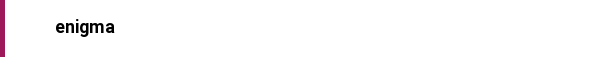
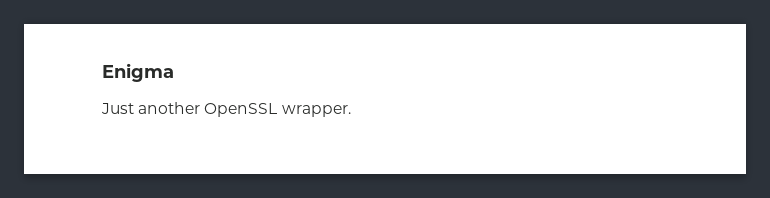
- enigma
+ Enigma
+ Just another OpenSSL wrapper.

